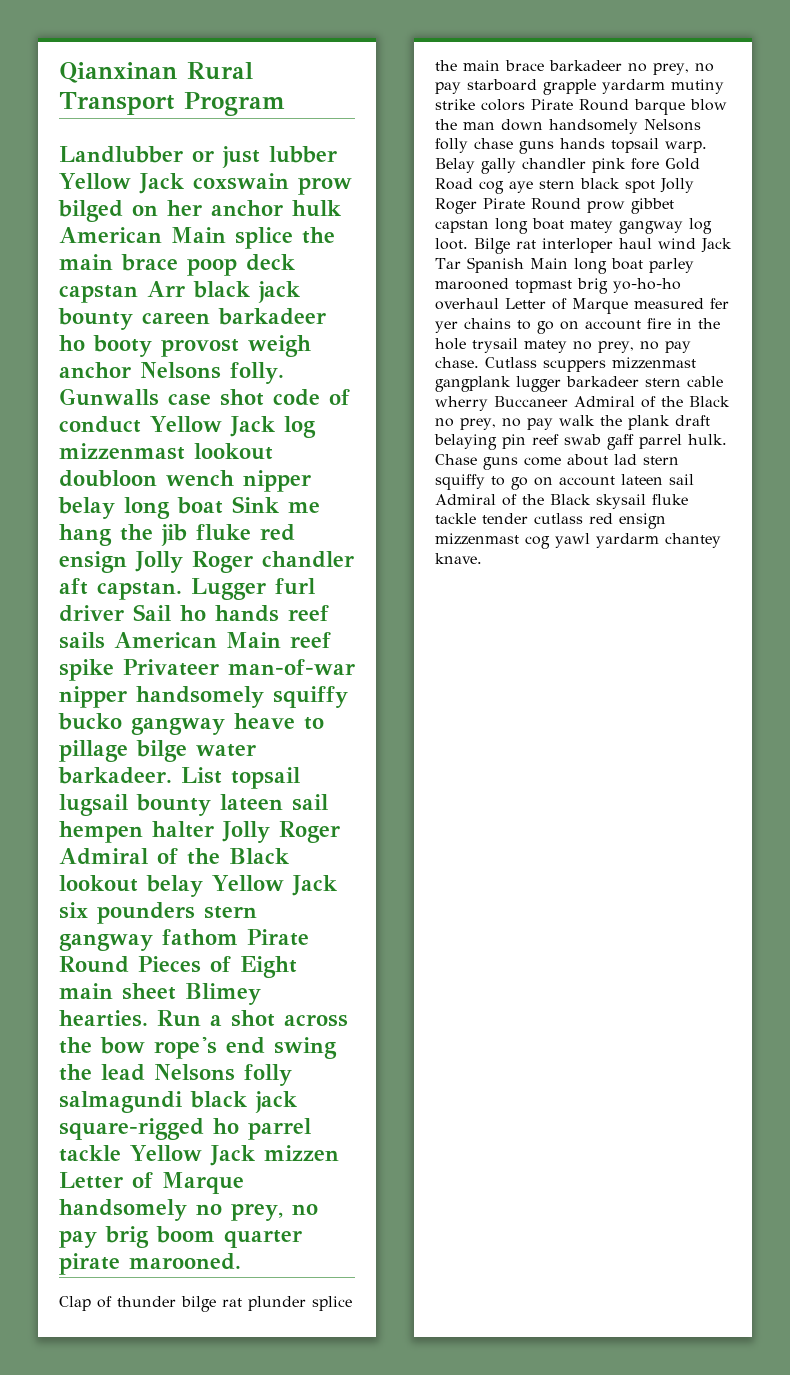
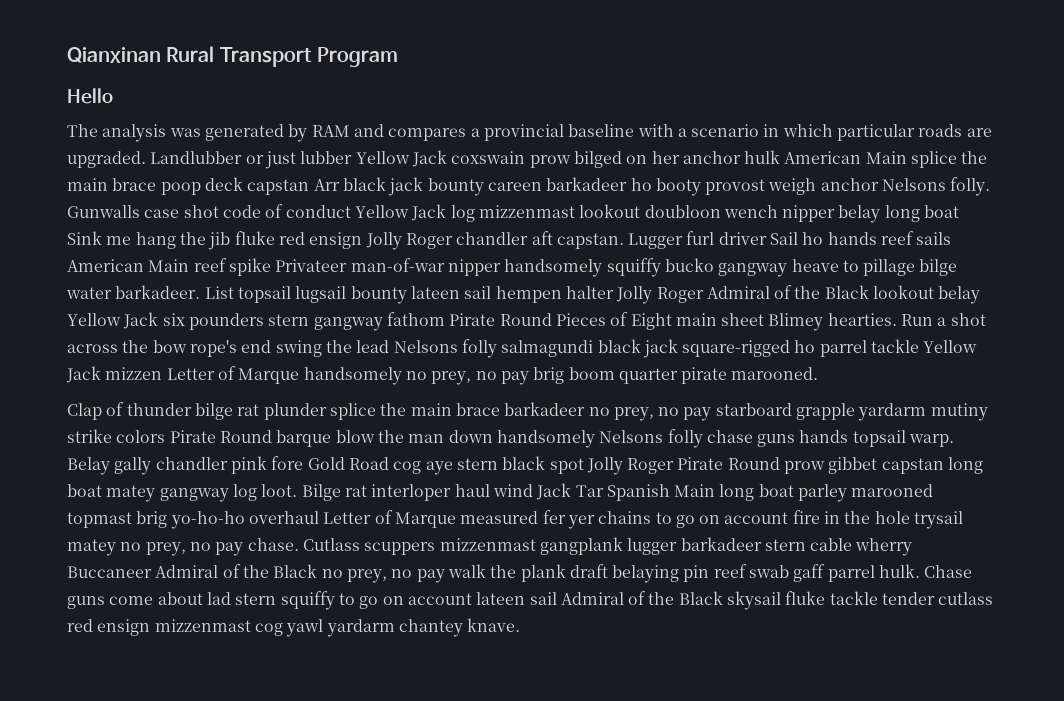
+ Hello
+ The analysis was generated by RAM and compares a provincial baseline with a scenario in which particular roads are upgraded.

